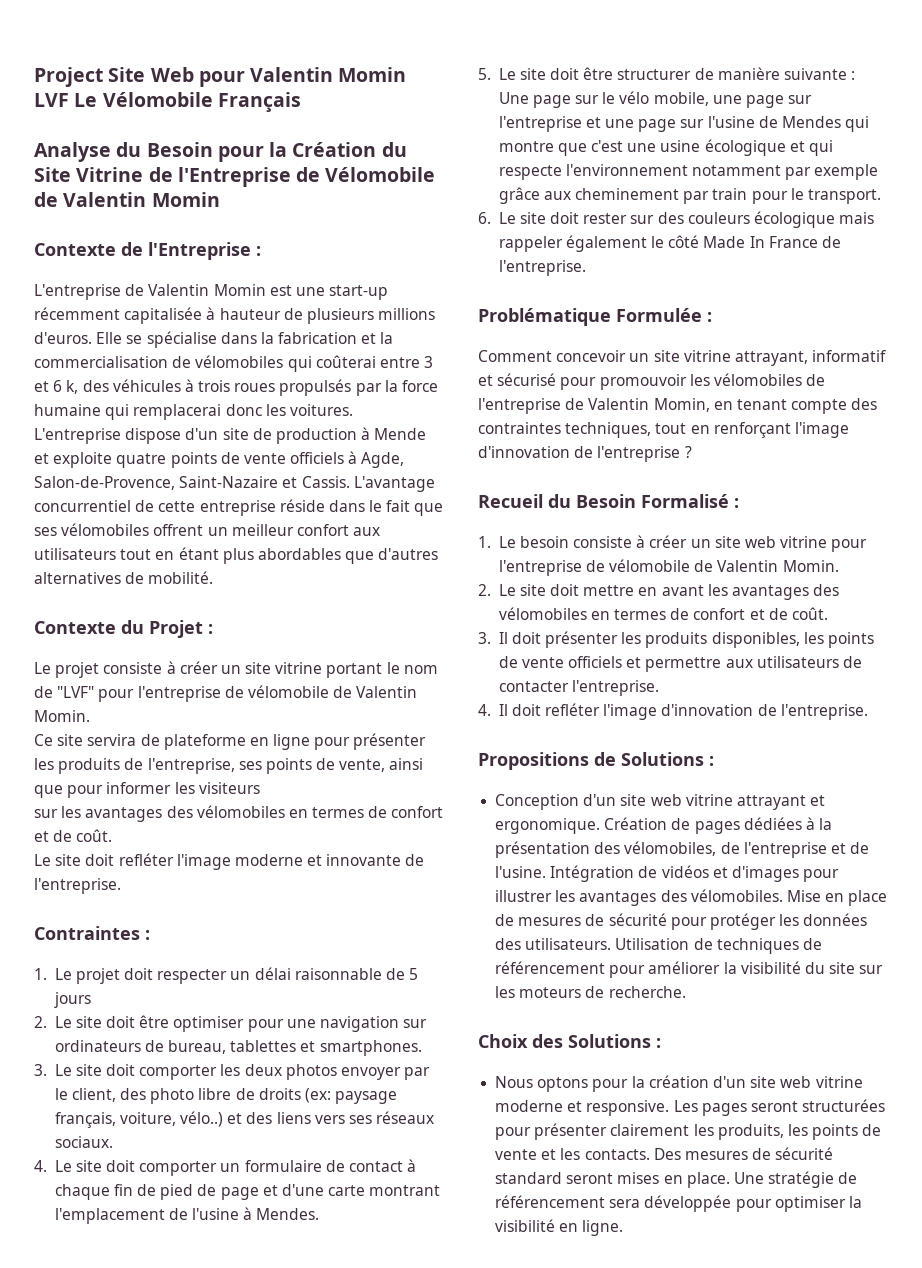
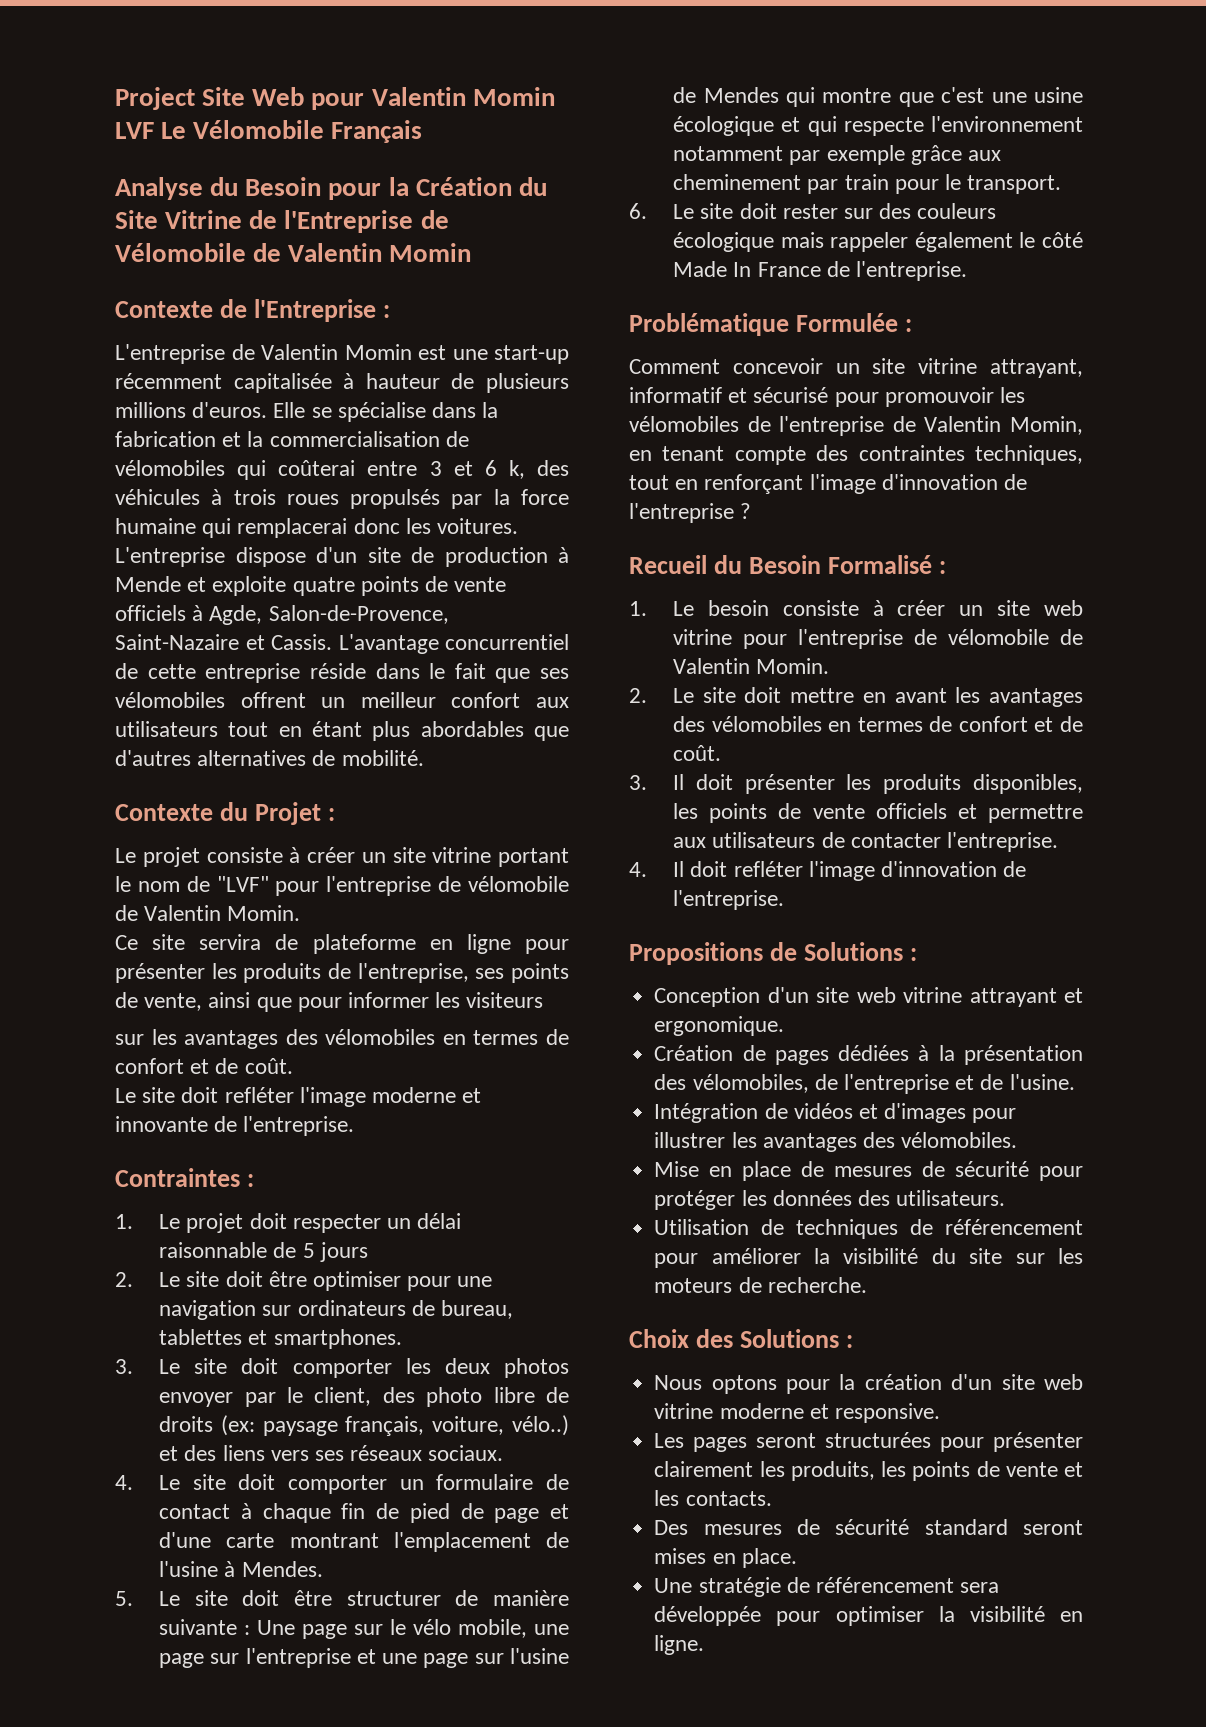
- Conception d'un site web vitrine attrayant et ergonomique. Création de pages dédiées à la présentation des vélomobiles, de l'entreprise et de l'usine. Intégration de vidéos et d'images pour illustrer les avantages des vélomobiles. Mise en place de mesures de sécurité pour protéger les données des utilisateurs. Utilisation de techniques de référencement pour améliorer la visibilité du site sur les moteurs de recherche.
+ Conception d'un site web vitrine attrayant et ergonomique.
+ Création de pages dédiées à la présentation des vélomobiles, de l'entreprise et de l'usine.
+ Intégration de vidéos et d'images pour illustrer les avantages des vélomobiles.
+ Mise en place de mesures de sécurité pour protéger les données des utilisateurs.
+ Utilisation de techniques de référencement pour améliorer la visibilité du site sur les moteurs de recherche.
- Nous optons pour la création d'un site web vitrine moderne et responsive. Les pages seront structurées pour présenter clairement les produits, les points de vente et les contacts. Des mesures de sécurité standard seront mises en place. Une stratégie de référencement sera développée pour optimiser la visibilité en ligne.
+ Nous optons pour la création d'un site web vitrine moderne et responsive.
+ Les pages seront structurées pour présenter clairement les produits, les points de vente et les contacts.
+ Des mesures de sécurité standard seront mises en place.
+ Une stratégie de référencement sera développée pour optimiser la visibilité en ligne.

